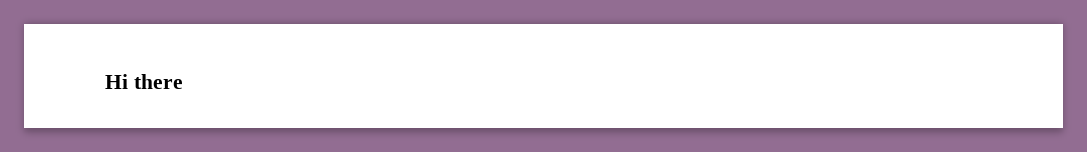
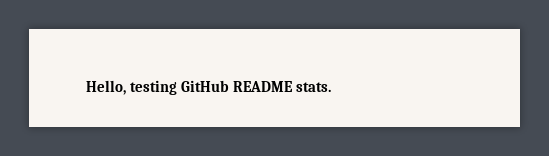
- Hi there
+ Hello, testing GitHub README stats.

